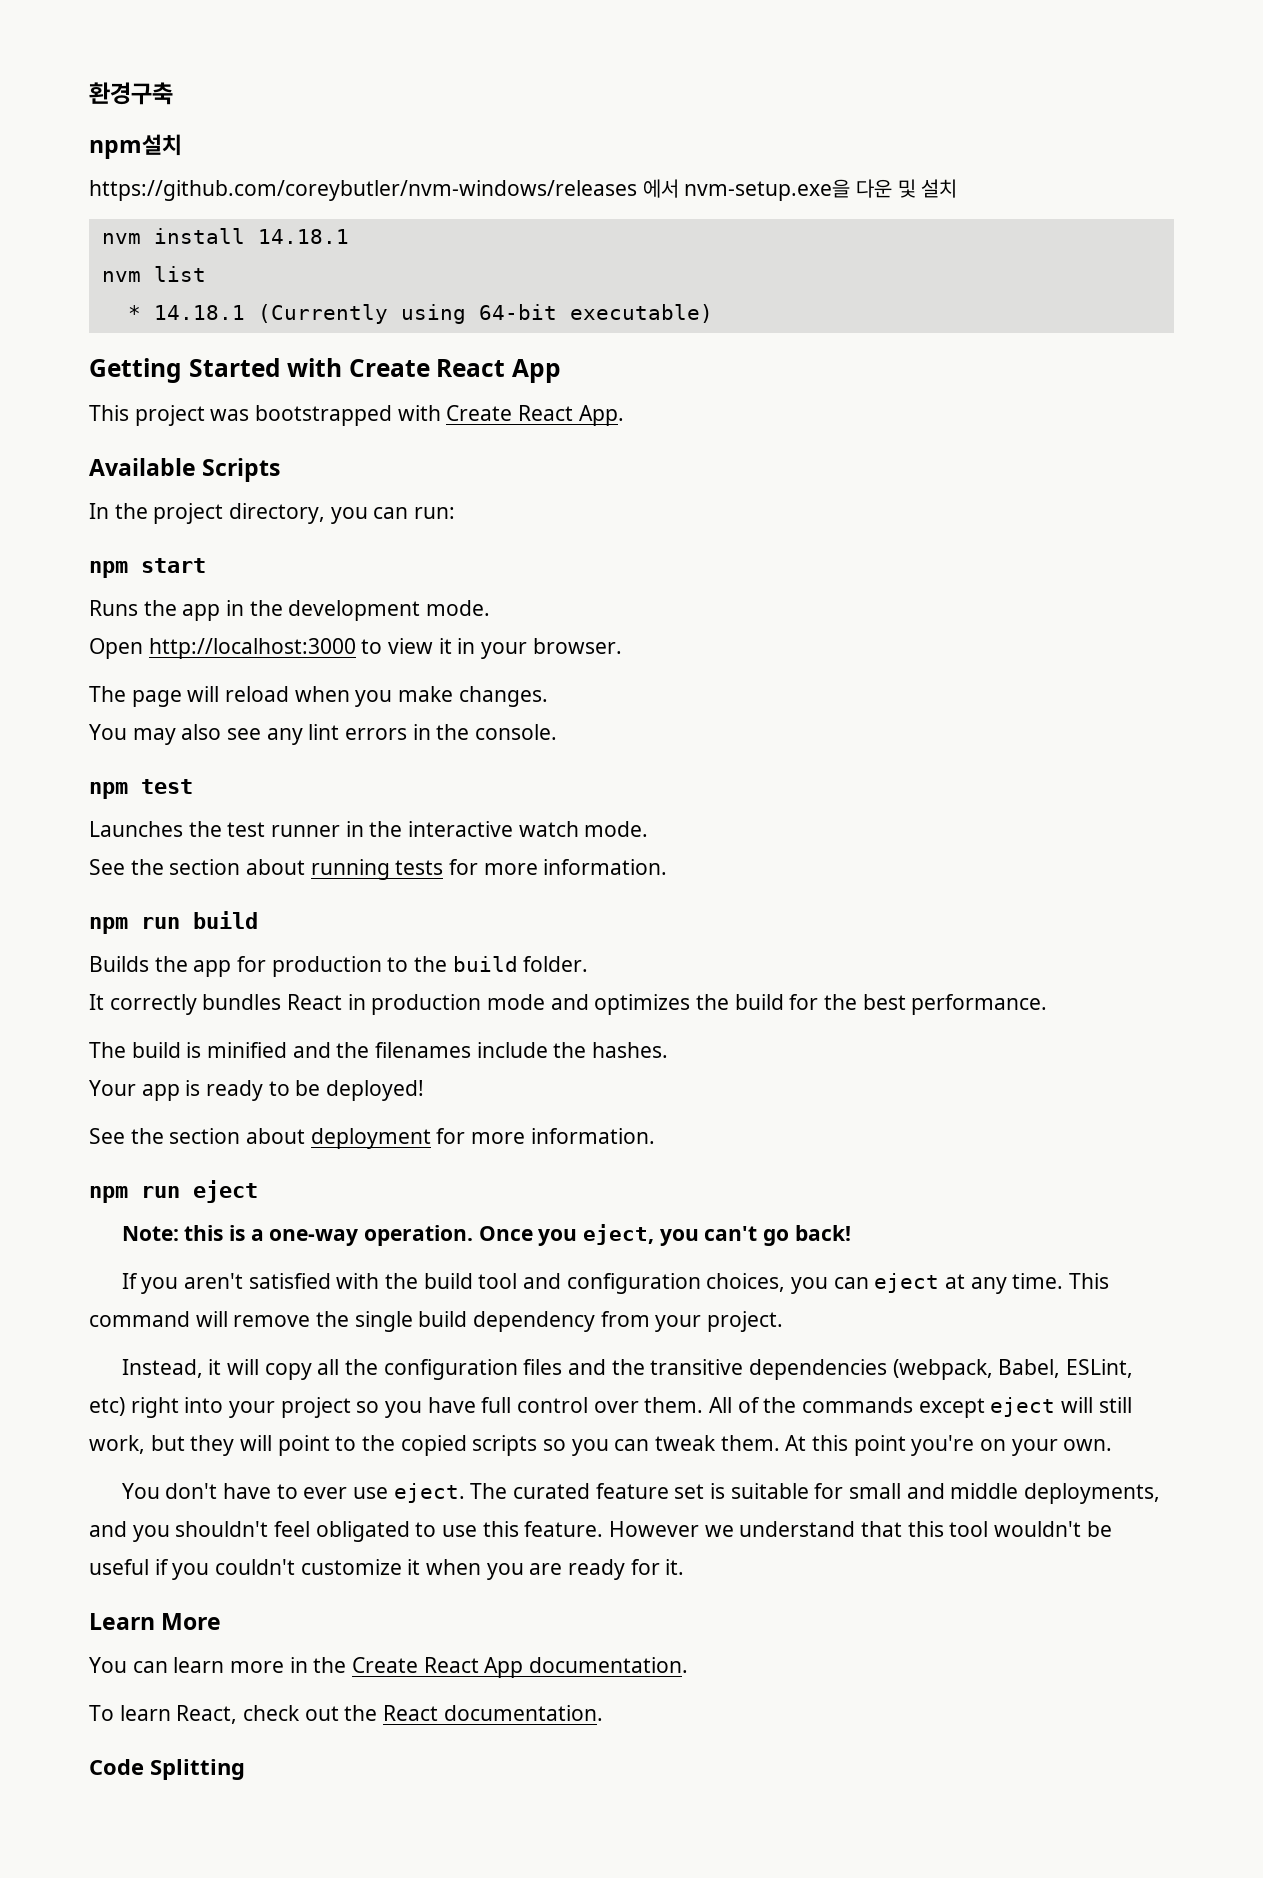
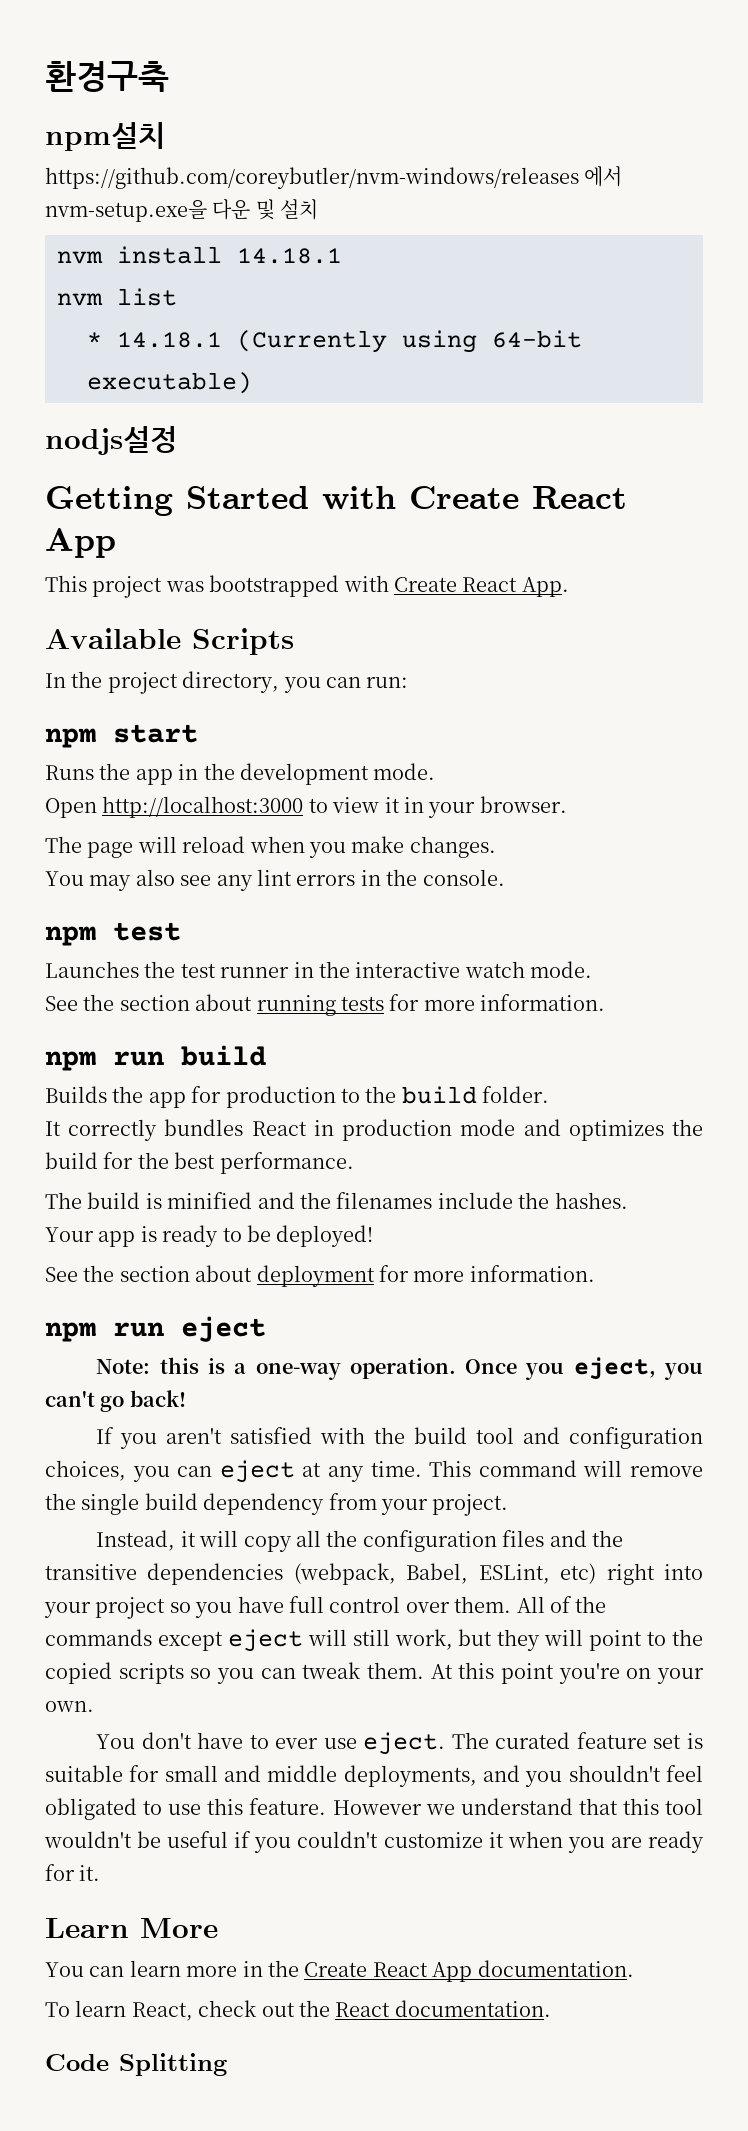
+ nodjs설정

